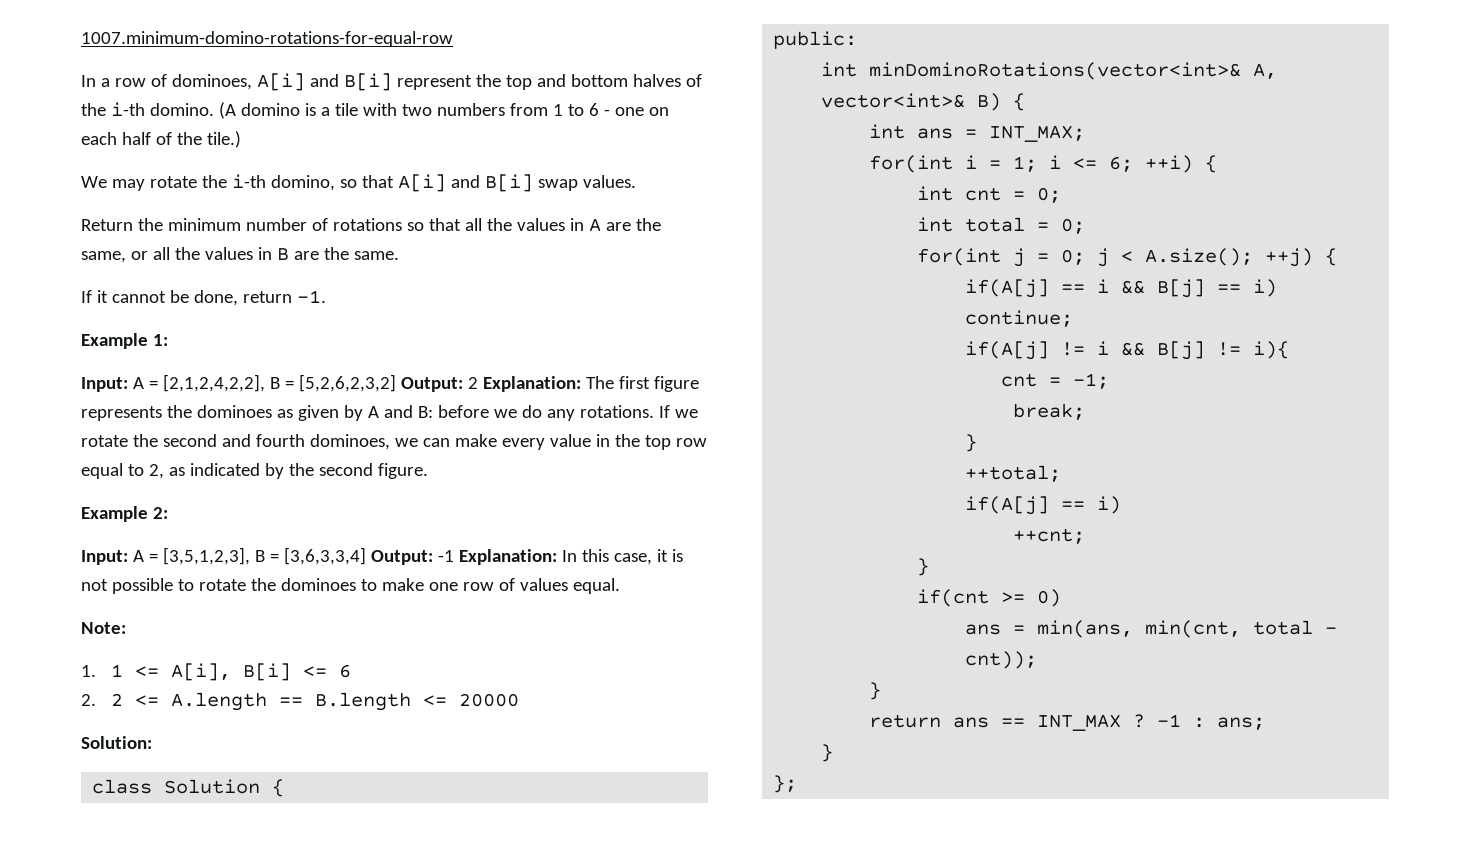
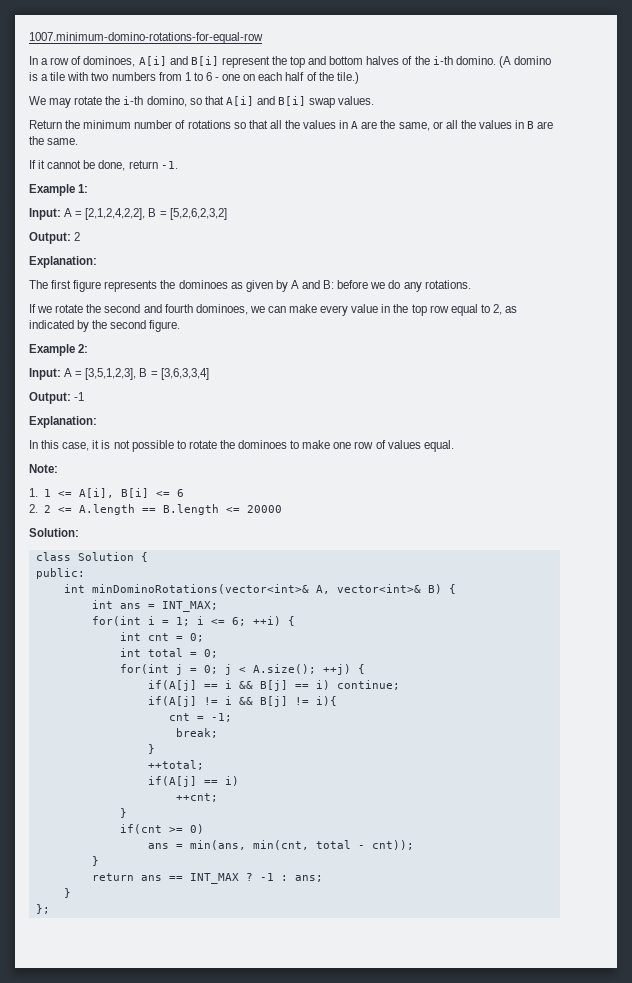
- Input: A = [2,1,2,4,2,2], B = [5,2,6,2,3,2] Output: 2 Explanation: The first figure represents the dominoes as given by A and B: before we do any rotations. If we rotate the second and fourth dominoes, we can make every value in the top row equal to 2, as indicated by the second figure.
+ Input: A = [2,1,2,4,2,2], B = [5,2,6,2,3,2]
+ Output: 2
+ Explanation:
+ The first figure represents the dominoes as given by A and B: before we do any rotations.
+ If we rotate the second and fourth dominoes, we can make every value in the top row equal to 2, as indicated by the second figure.
- Input: A = [3,5,1,2,3], B = [3,6,3,3,4] Output: -1 Explanation: In this case, it is not possible to rotate the dominoes to make one row of values equal.
+ Input: A = [3,5,1,2,3], B = [3,6,3,3,4]
+ Output: -1
+ Explanation:
+ In this case, it is not possible to rotate the dominoes to make one row of values equal.

